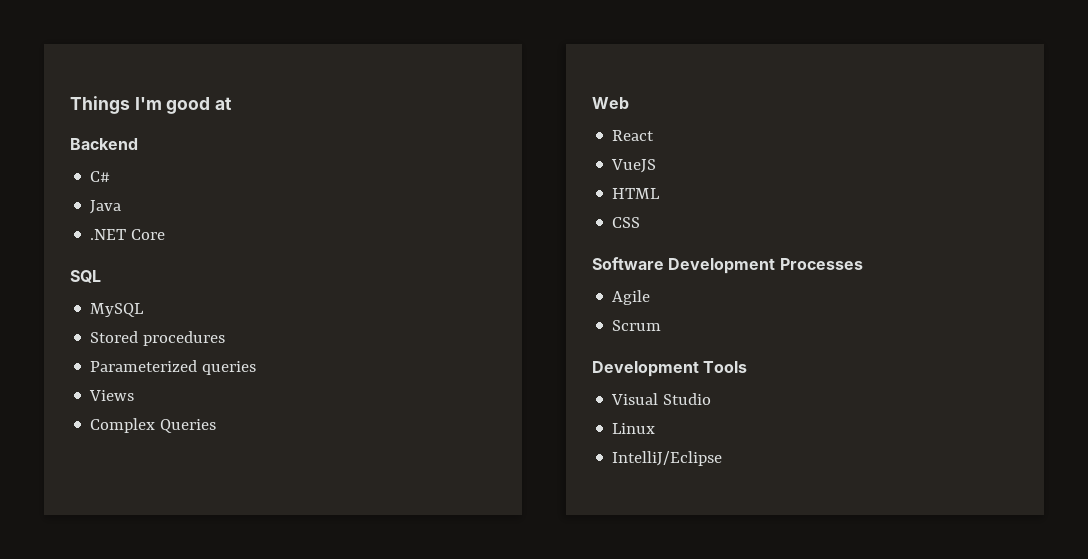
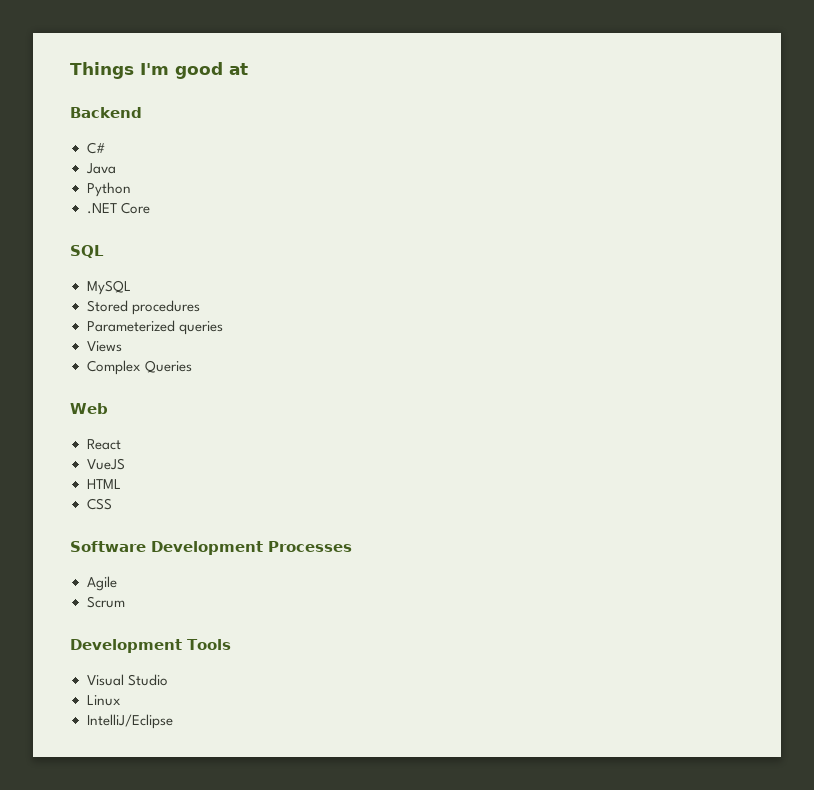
+ Python

